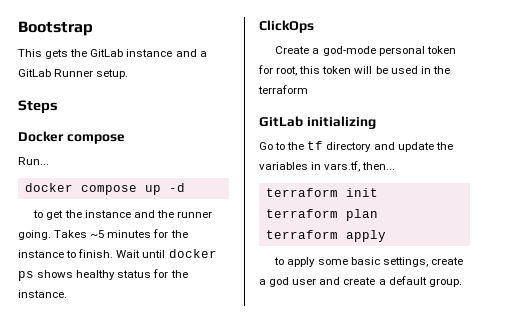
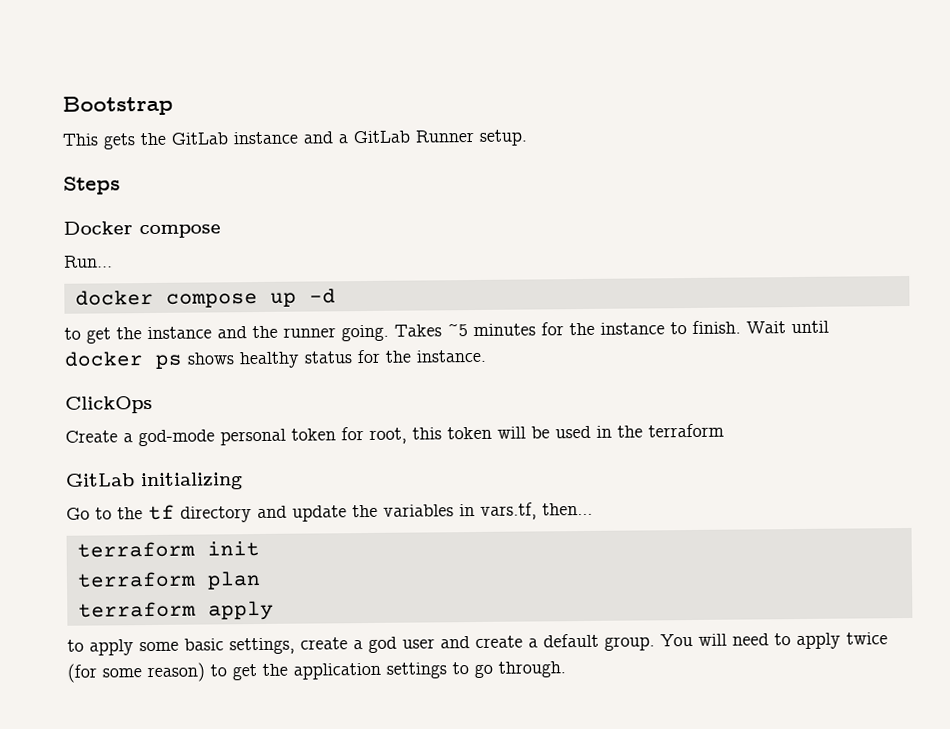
+ You will need to apply twice (for some reason) to get the application settings to go through.

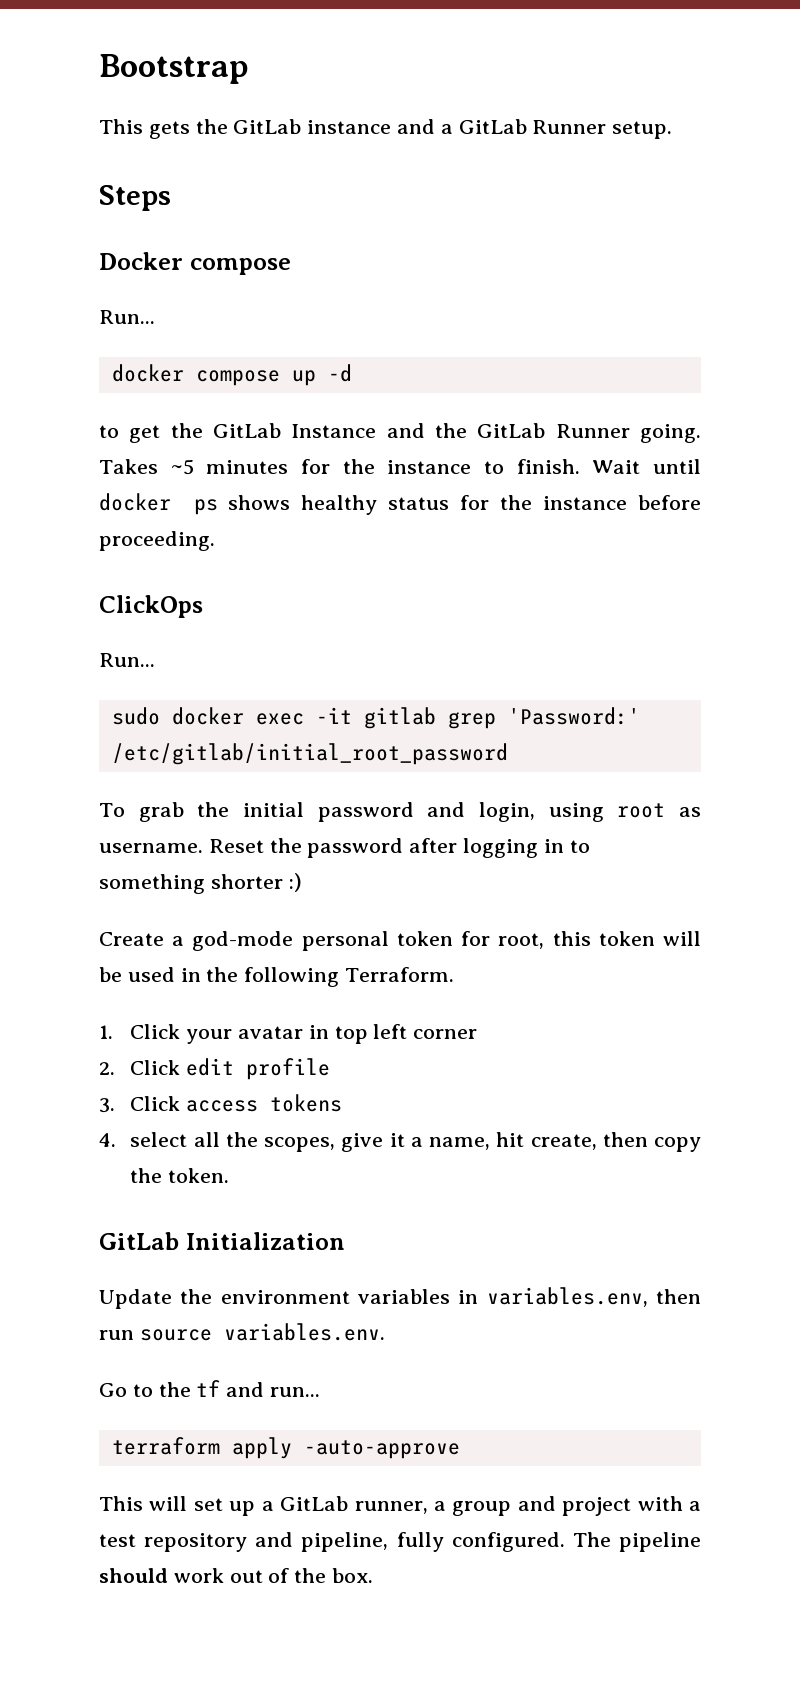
- to get the instance and the runner going.
+ to get the GitLab Instance and the GitLab Runner going.
- Wait until docker ps shows healthy status for the instance.
+ Wait until docker ps shows healthy status for the instance before proceeding.
  ClickOps
+ Run...
+ sudo docker exec -it gitlab grep 'Password:' /etc/gitlab/initial_root_password
+ To grab the initial password and login, using root as username. Reset the password after logging in to something shorter :)
- Create a god-mode personal token for root, this token will be used in the terraform
- GitLab initializing
- Go to the tf directory and update the variables in vars.tf, then...
- terraform init
- terraform plan
- terraform apply
- to apply some basic settings, create a god user and create a default group. You will need to apply twice (for some reason) to get the application settings to go through.
+ Create a god-mode personal token for root, this token will be used in the following Terraform.
+ 1. Click your avatar in top left corner
+ 2. Click edit profile
+ 3. Click access tokens
+ 4. select all the scopes, give it a name, hit create, then copy the token.
+ GitLab Initialization
+ Update the environment variables in variables.env, then run source variables.env.
+ Go to the tf and run...
+ terraform apply -auto-approve
+ This will set up a GitLab runner, a group and project with a test repository and pipeline, fully configured. The pipeline should work out of the box.

